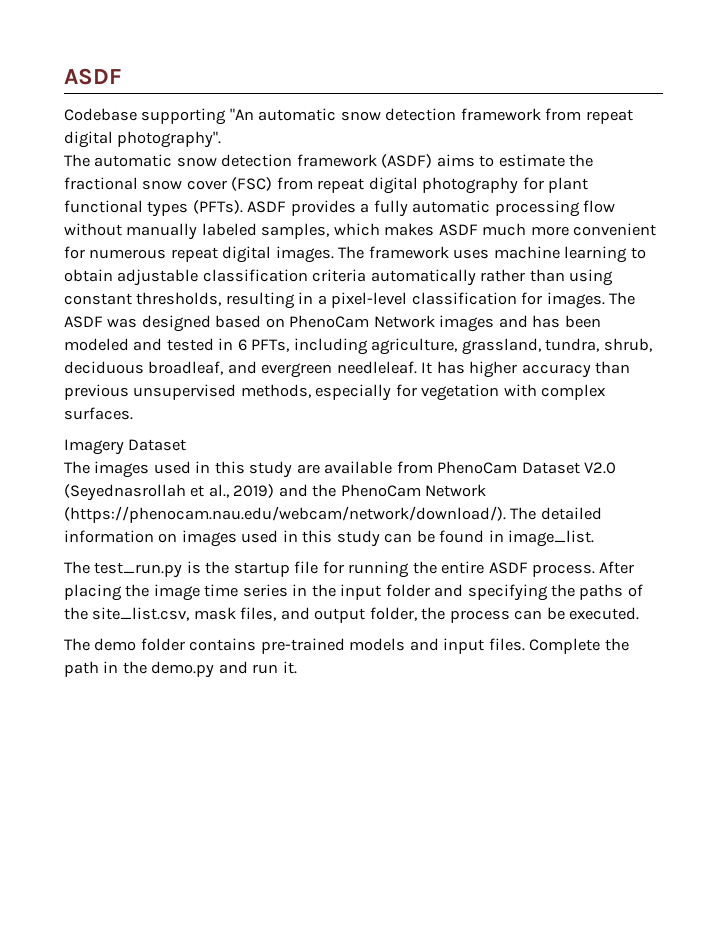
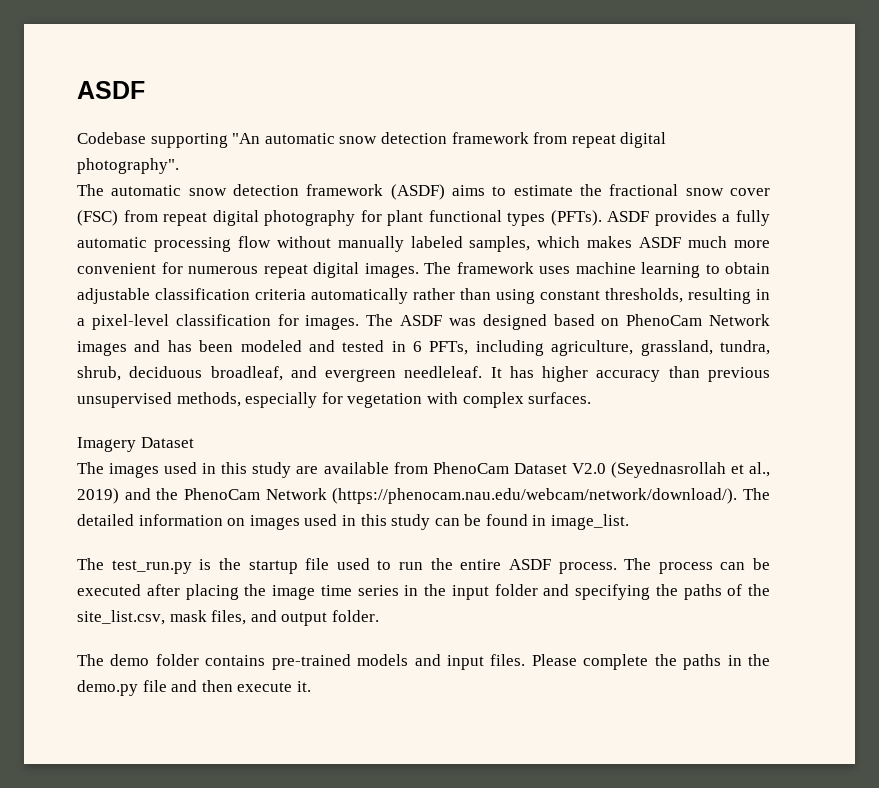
- The test_run.py is the startup file for running the entire ASDF process.
+ The test_run.py is the startup file used to run the entire ASDF process.
- After placing the image time series in the input folder and specifying the paths of the site_list.csv, mask files, and output folder, the process can be executed.
+ The process can be executed after placing the image time series in the input folder and specifying the paths of the site_list.csv, mask files, and output folder.
- Complete the path in the demo.py and run it.
+ Please complete the paths in the demo.py file and then execute it.

